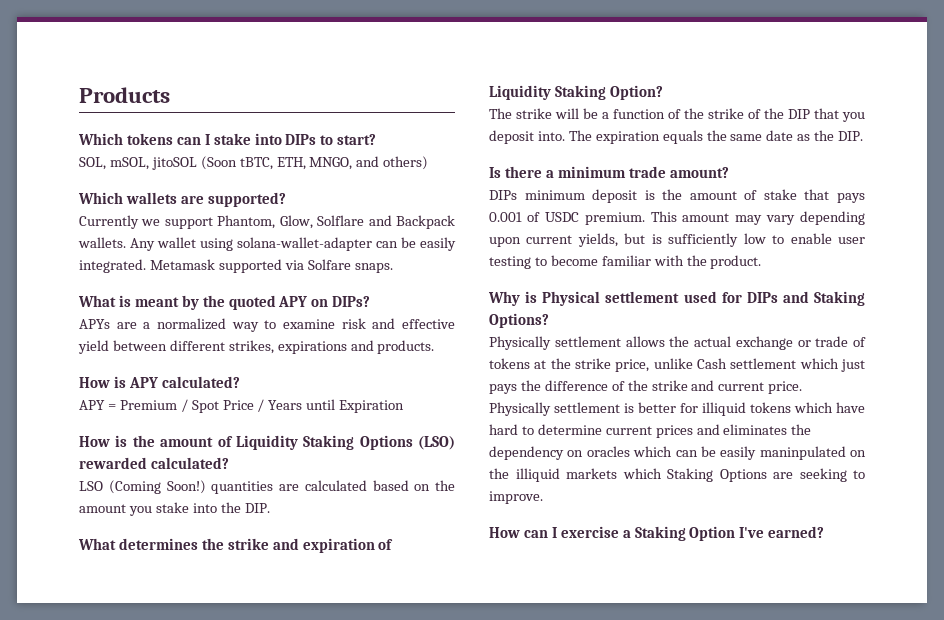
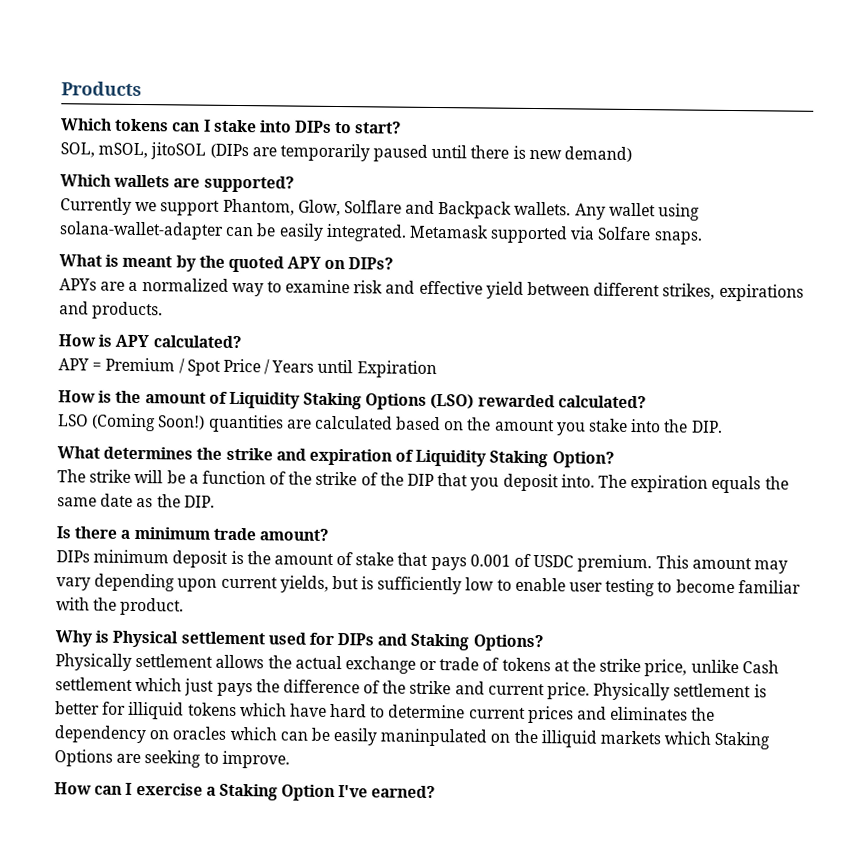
- SOL, mSOL, jitoSOL (Soon tBTC, ETH, MNGO, and others)
+ SOL, mSOL, jitoSOL (DIPs are temporarily paused until there is new demand)

